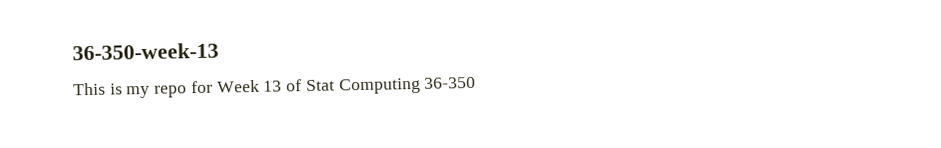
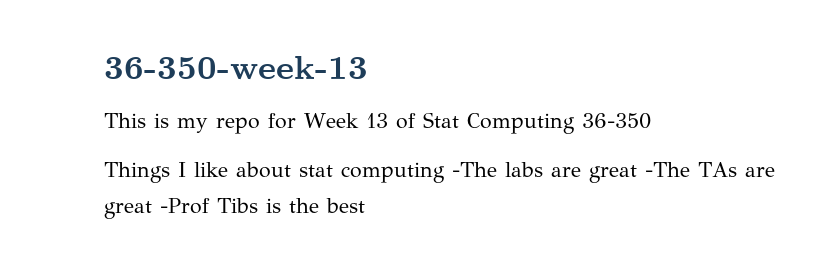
+ Things I like about stat computing -The labs are great -The TAs are great -Prof Tibs is the best

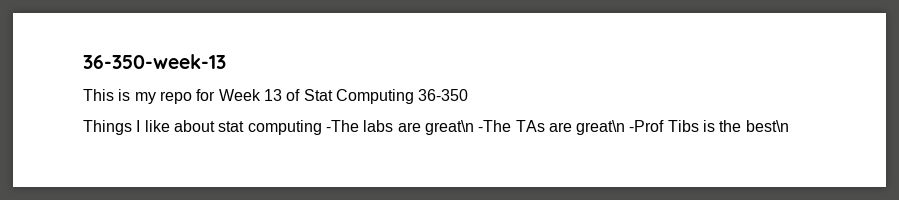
- Things I like about stat computing -The labs are great -The TAs are great -Prof Tibs is the best
+ Things I like about stat computing -The labs are great\n -The TAs are great\n -Prof Tibs is the best\n

